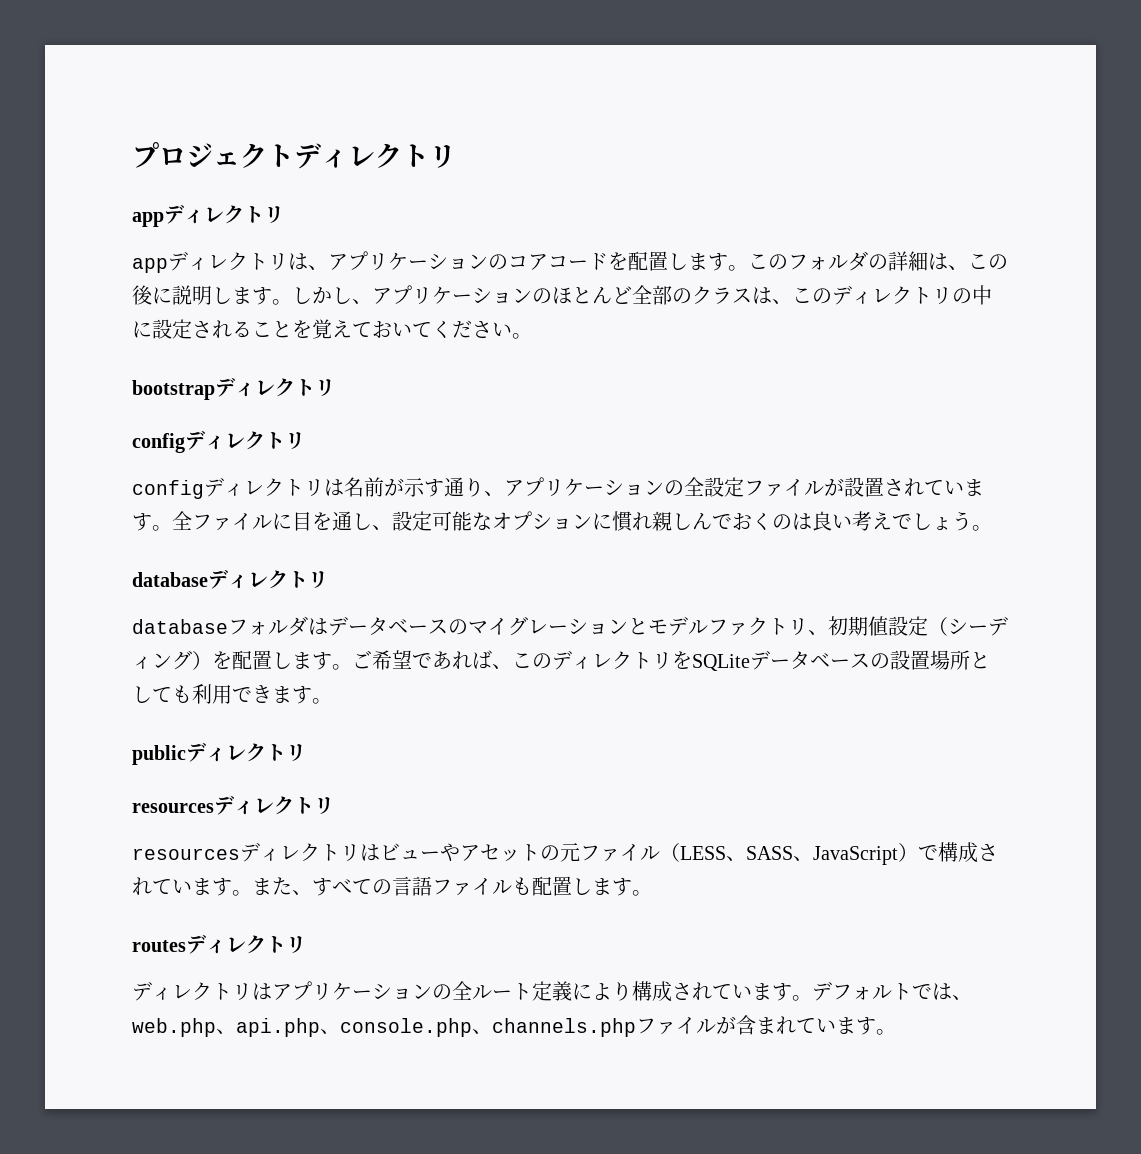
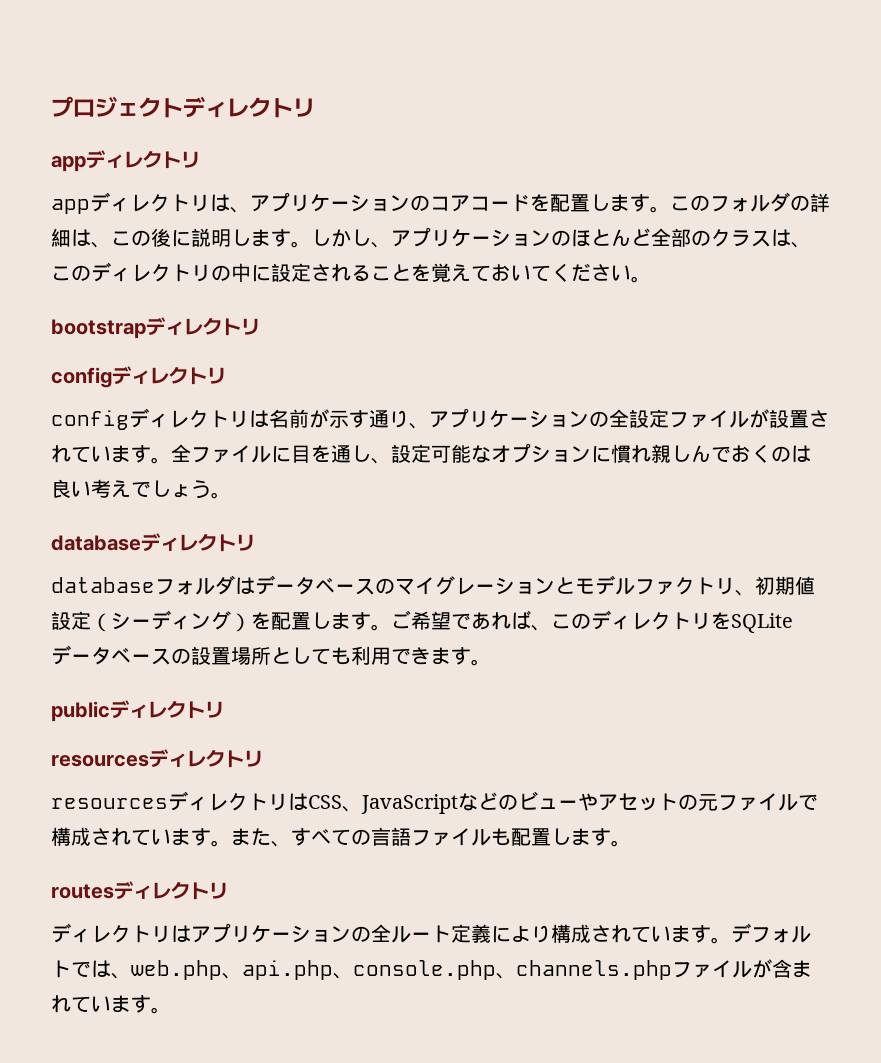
- resourcesディレクトリはビューやアセットの元ファイル（LESS、SASS、JavaScript）で構成されています。
+ resourcesディレクトリはCSS、JavaScriptなどのビューやアセットの元ファイルで構成されています。

